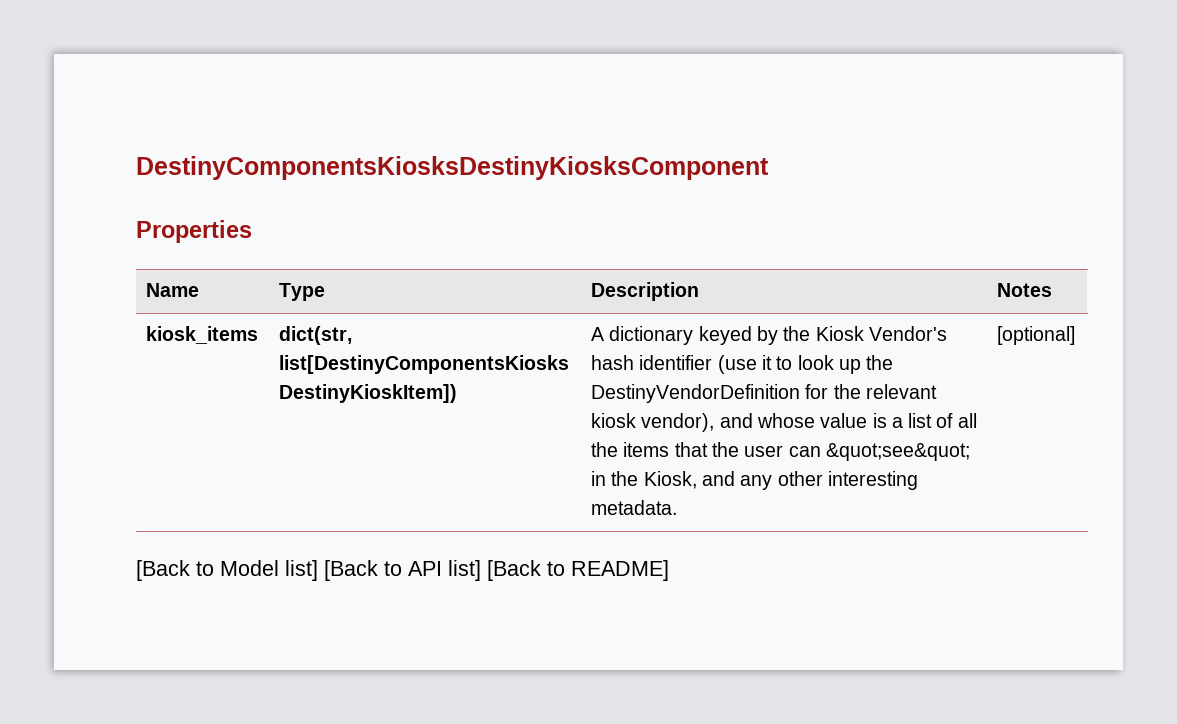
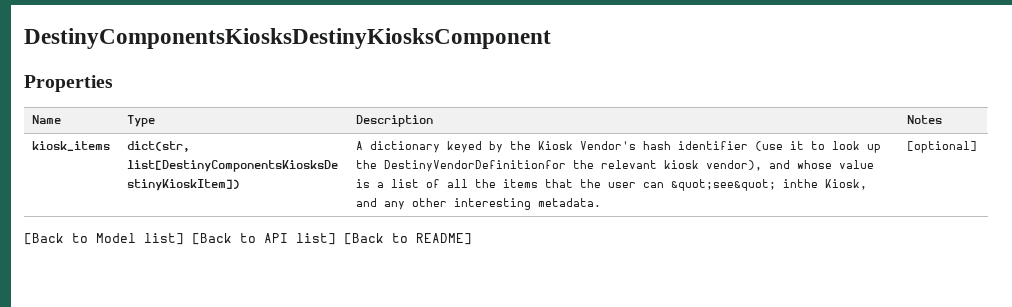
- A dictionary keyed by the Kiosk Vendor's hash identifier (use it to look up the DestinyVendorDefinition for the relevant kiosk vendor), and whose value is a list of all the items that the user can &quot;see&quot; in the Kiosk, and any other interesting metadata.
+ A dictionary keyed by the Kiosk Vendor's hash identifier (use it to look up the DestinyVendorDefinitionfor the relevant kiosk vendor), and whose value is a list of all the items that the user can &quot;see&quot; inthe Kiosk, and any other interesting metadata.

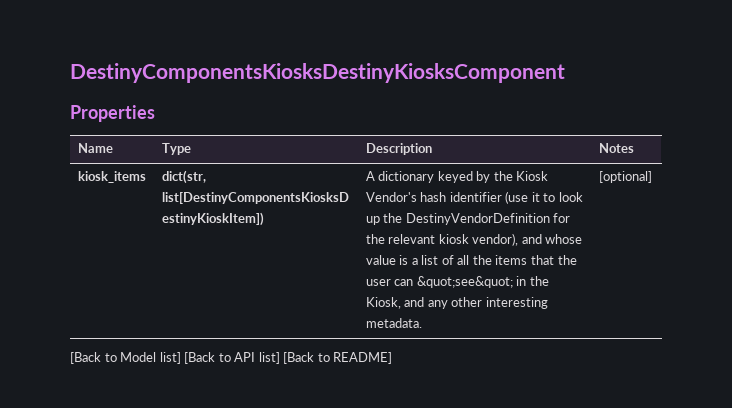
- A dictionary keyed by the Kiosk Vendor's hash identifier (use it to look up the DestinyVendorDefinitionfor the relevant kiosk vendor), and whose value is a list of all the items that the user can &quot;see&quot; inthe Kiosk, and any other interesting metadata.
+ A dictionary keyed by the Kiosk Vendor's hash identifier (use it to look up the DestinyVendorDefinition for the relevant kiosk vendor), and whose value is a list of all the items that the user can &quot;see&quot; in the Kiosk, and any other interesting metadata.

